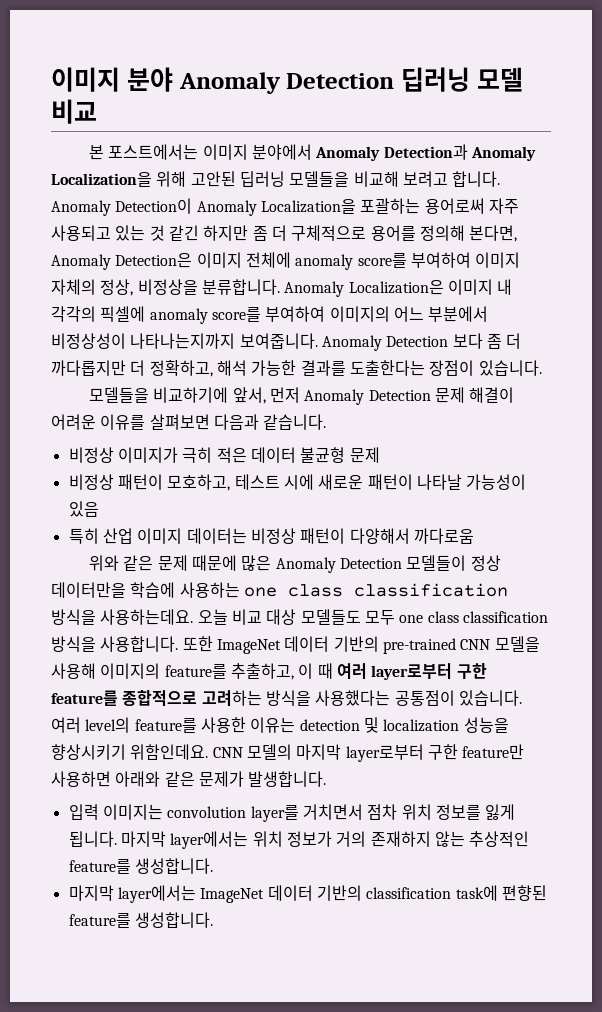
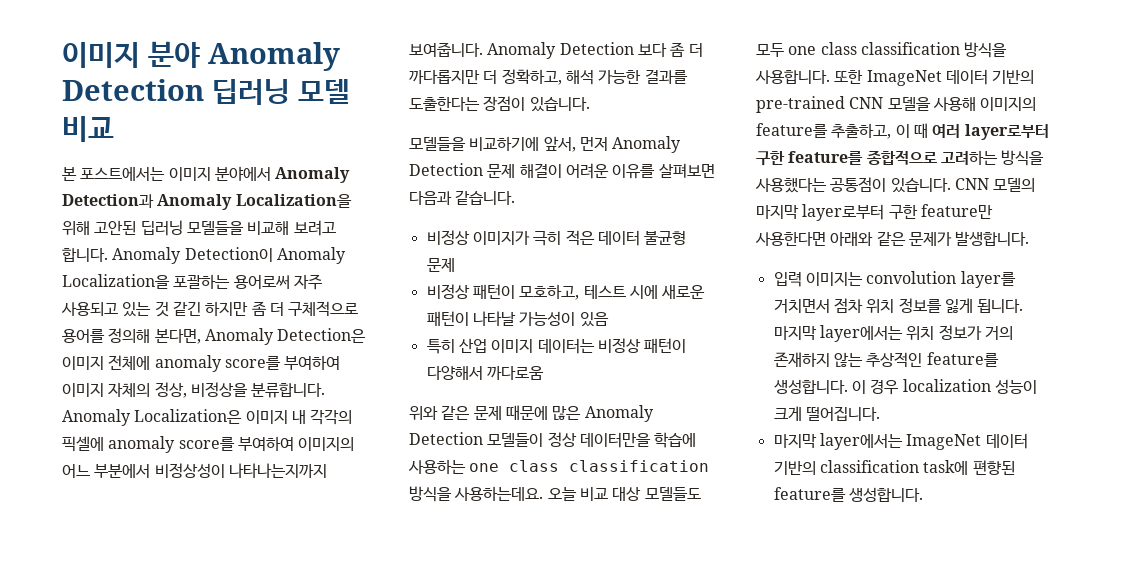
- 여러 level의 feature를 사용한 이유는 detection 및 localization 성능을 향상시키기 위함인데요.
- CNN 모델의 마지막 layer로부터 구한 feature만 사용하면 아래와 같은 문제가 발생합니다.
+ CNN 모델의 마지막 layer로부터 구한 feature만 사용한다면 아래와 같은 문제가 발생합니다.
+ 이 경우 localization 성능이 크게 떨어집니다.

